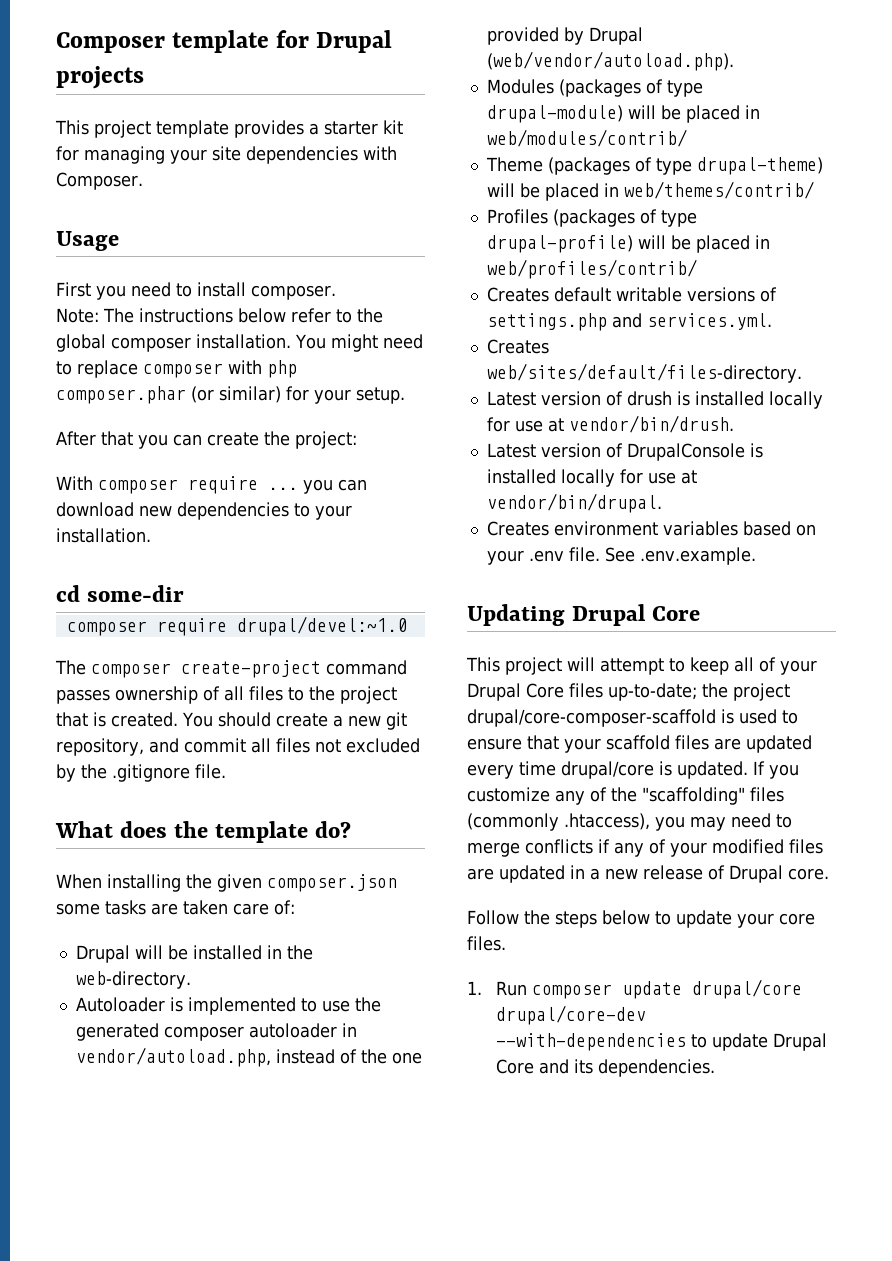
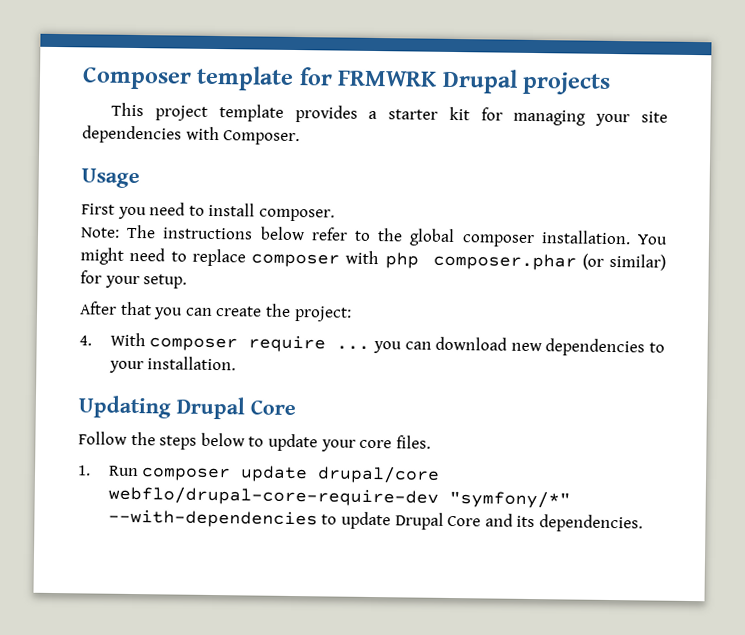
- Composer template for Drupal projects
+ Composer template for FRMWRK Drupal projects
- With composer require ... you can download new dependencies to your installation.
+ 4. With composer require ... you can download new dependencies to your installation.
- cd some-dir
- composer require drupal/devel:~1.0
- The composer create-project command passes ownership of all files to the project that is created. You should create a new git repository, and commit all files not excluded by the .gitignore file.
- What does the template do?
- When installing the given composer.json some tasks are taken care of:
- Drupal will be installed in the web-directory.
- Autoloader is implemented to use the generated composer autoloader in vendor/autoload.php, instead of the one provided by Drupal (web/vendor/autoload.php).
- Modules (packages of type drupal-module) will be placed in web/modules/contrib/
- Theme (packages of type drupal-theme) will be placed in web/themes/contrib/
- Profiles (packages of type drupal-profile) will be placed in web/profiles/contrib/
- Creates default writable versions of settings.php and services.yml.
- Creates web/sites/default/files-directory.
- Latest version of drush is installed locally for use at vendor/bin/drush.
- Latest version of DrupalConsole is installed locally for use at vendor/bin/drupal.
- Creates environment variables based on your .env file. See .env.example.
  Updating Drupal Core
- This project will attempt to keep all of your Drupal Core files up-to-date; the project drupal/core-composer-scaffold is used to ensure that your scaffold files are updated every time drupal/core is updated. If you customize any of the "scaffolding" files (commonly .htaccess), you may need to merge conflicts if any of your modified files are updated in a new release of Drupal core.
- 1. Run composer update drupal/core drupal/core-dev --with-dependencies to update Drupal Core and its dependencies.
+ 1. Run composer update drupal/core webflo/drupal-core-require-dev "symfony/*" --with-dependencies to update Drupal Core and its dependencies.

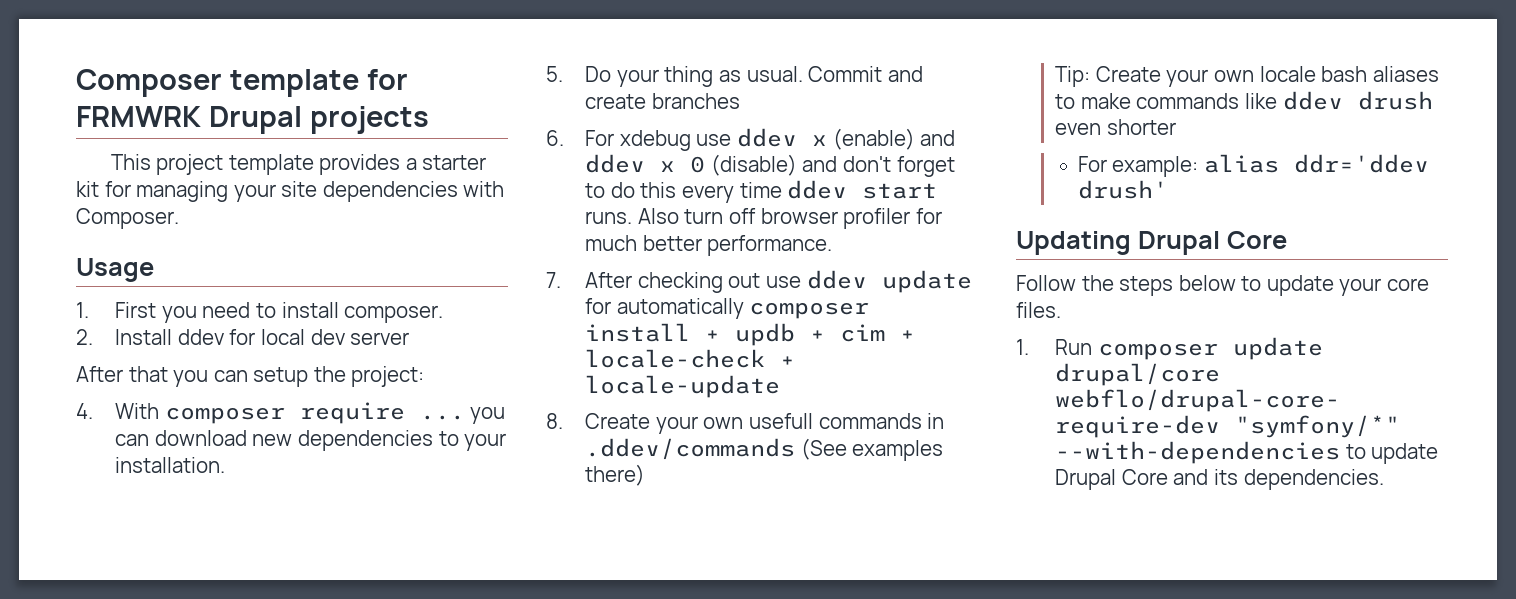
- First you need to install composer.
+ 1. First you need to install composer.
- Note: The instructions below refer to the global composer installation. You might need to replace composer with php composer.phar (or similar) for your setup.
+ 2. Install ddev for local dev server
- After that you can create the project:
+ After that you can setup the project:
+ 5. Do your thing as usual. Commit and create branches
+ 6. For xdebug use ddev x (enable) and ddev x 0 (disable) and don't forget to do this every time ddev start runs. Also turn off browser profiler for much better performance.
+ 7. After checking out use ddev update for automatically composer install + updb + cim + locale-check + locale-update
+ 8. Create your own usefull commands in .ddev/commands (See examples there)
+ Tip: Create your own locale bash aliases to make commands like ddev drush even shorter
+ For example: alias ddr='ddev drush'

